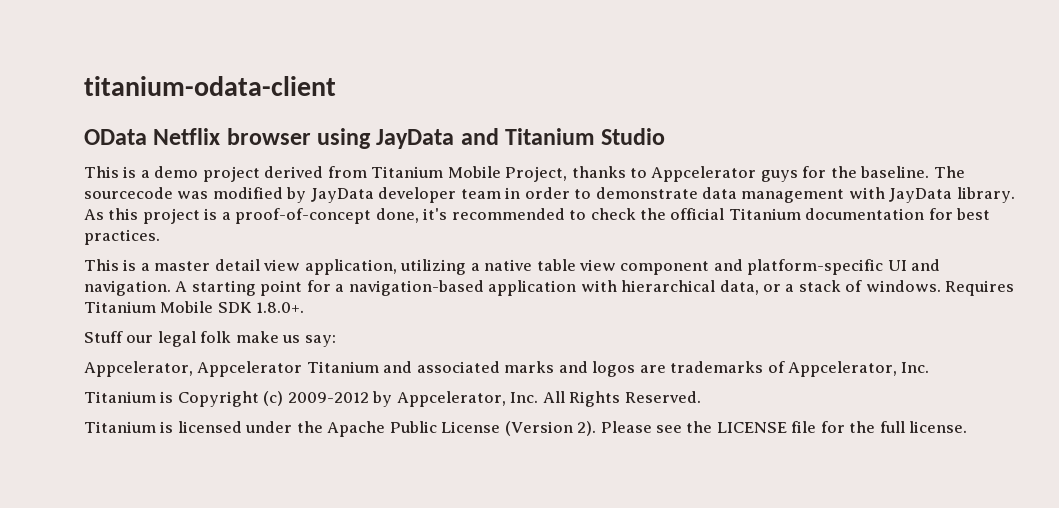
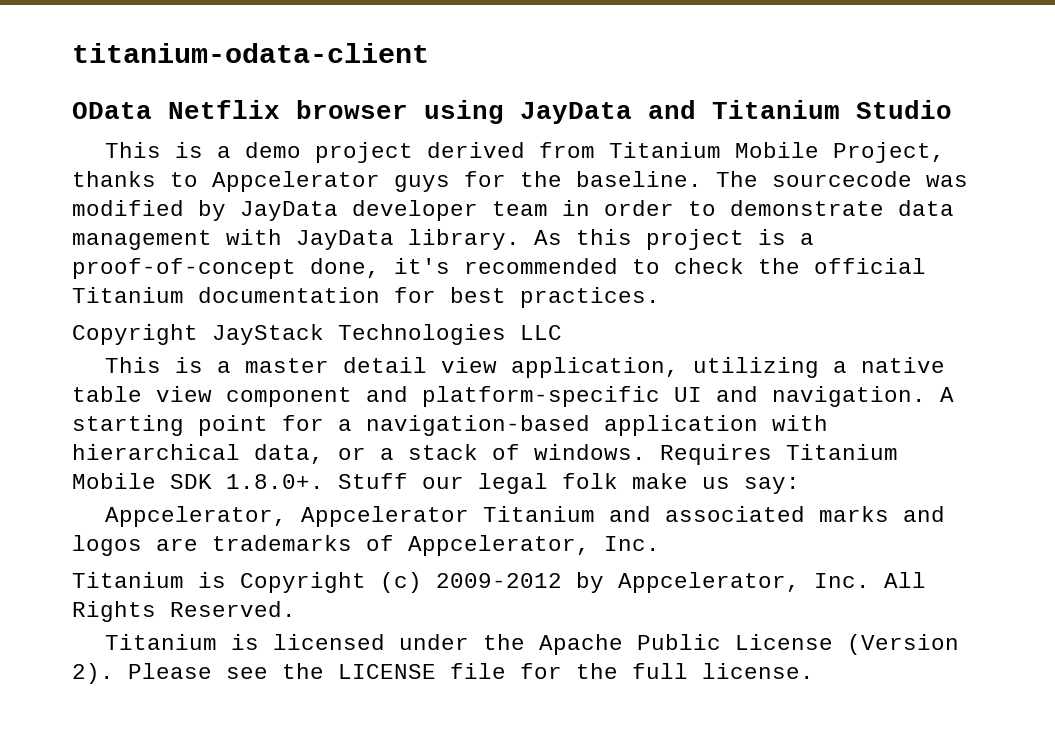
+ Copyright JayStack Technologies LLC
- Requires Titanium Mobile SDK 1.8.0+.
- Stuff our legal folk make us say:
+ Requires Titanium Mobile SDK 1.8.0+. Stuff our legal folk make us say:

